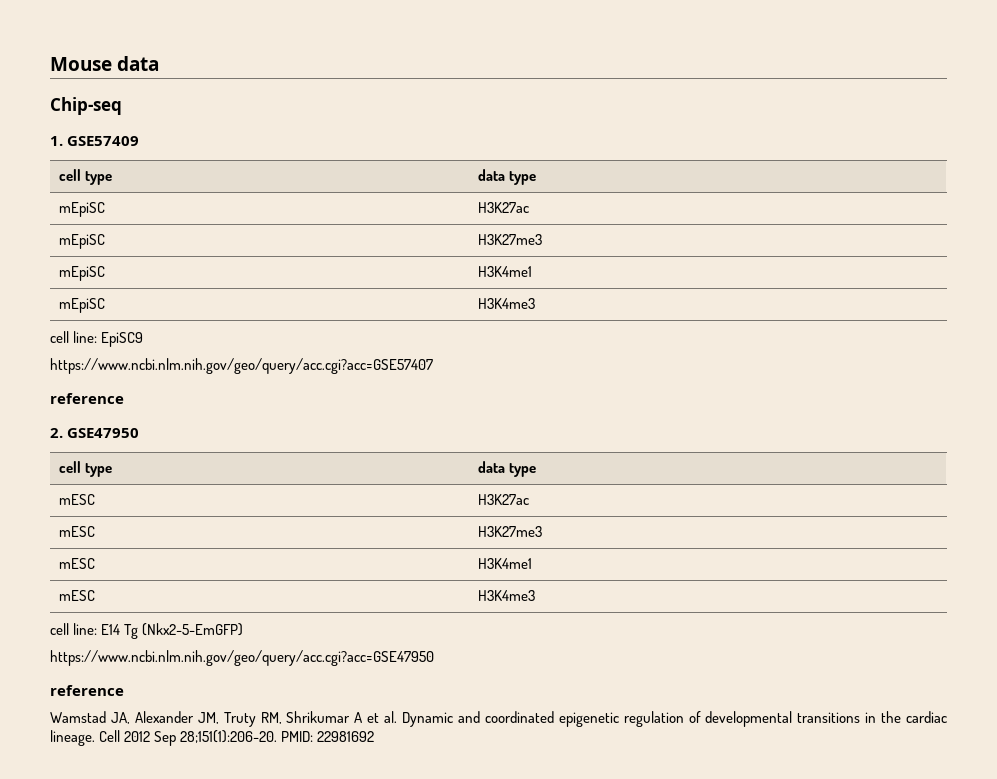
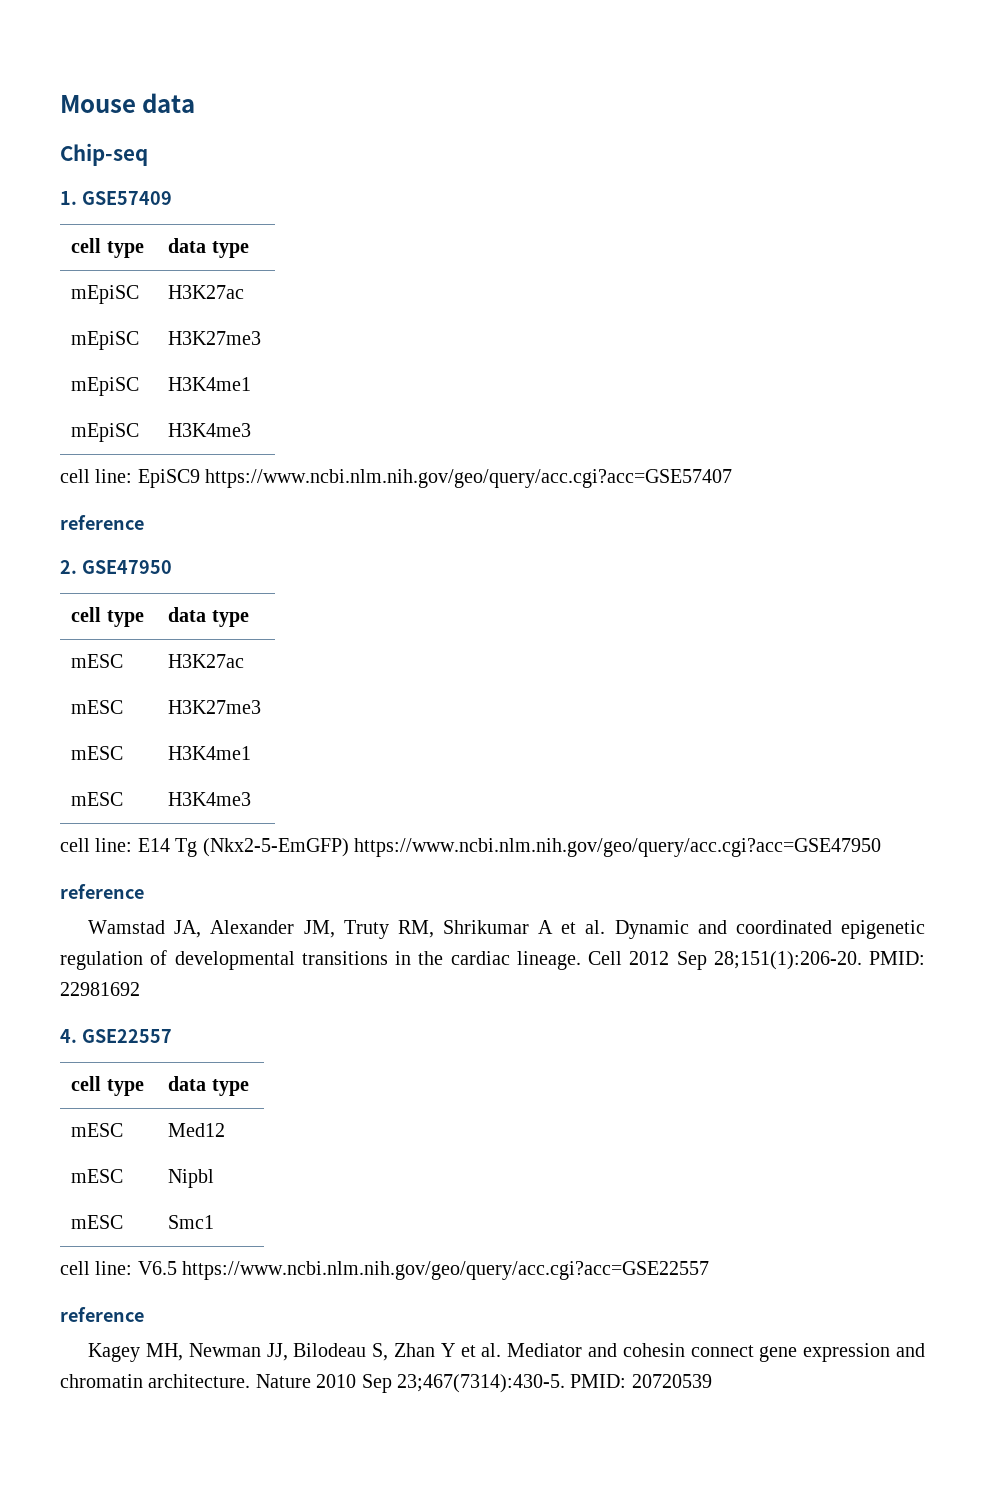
- cell line: EpiSC9
- https://www.ncbi.nlm.nih.gov/geo/query/acc.cgi?acc=GSE57407
+ cell line: EpiSC9 https://www.ncbi.nlm.nih.gov/geo/query/acc.cgi?acc=GSE57407
- cell line: E14 Tg (Nkx2-5-EmGFP)
- https://www.ncbi.nlm.nih.gov/geo/query/acc.cgi?acc=GSE47950
+ cell line: E14 Tg (Nkx2-5-EmGFP) https://www.ncbi.nlm.nih.gov/geo/query/acc.cgi?acc=GSE47950
+ 4. GSE22557
+ cell type | data type
+ mESC | Med12
+ mESC | Nipbl
+ mESC | Smc1
+ cell line: V6.5 https://www.ncbi.nlm.nih.gov/geo/query/acc.cgi?acc=GSE22557
+ reference
+ Kagey MH, Newman JJ, Bilodeau S, Zhan Y et al. Mediator and cohesin connect gene expression and chromatin architecture. Nature 2010 Sep 23;467(7314):430-5. PMID: 20720539

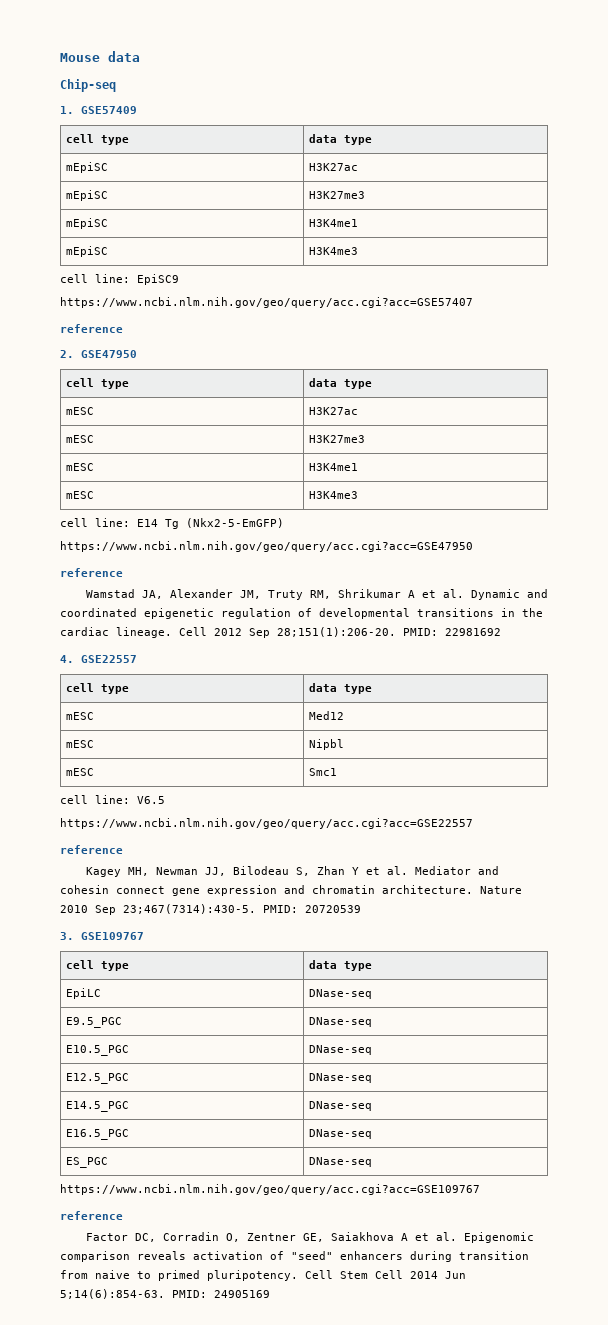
- cell line: EpiSC9 https://www.ncbi.nlm.nih.gov/geo/query/acc.cgi?acc=GSE57407
+ cell line: EpiSC9
+ https://www.ncbi.nlm.nih.gov/geo/query/acc.cgi?acc=GSE57407
- cell line: E14 Tg (Nkx2-5-EmGFP) https://www.ncbi.nlm.nih.gov/geo/query/acc.cgi?acc=GSE47950
+ cell line: E14 Tg (Nkx2-5-EmGFP)
+ https://www.ncbi.nlm.nih.gov/geo/query/acc.cgi?acc=GSE47950
- cell line: V6.5 https://www.ncbi.nlm.nih.gov/geo/query/acc.cgi?acc=GSE22557
+ cell line: V6.5
+ https://www.ncbi.nlm.nih.gov/geo/query/acc.cgi?acc=GSE22557
+ 3. GSE109767
+ cell type | data type
+ EpiLC | DNase-seq
+ E9.5_PGC | DNase-seq
+ E10.5_PGC | DNase-seq
+ E12.5_PGC | DNase-seq
+ E14.5_PGC | DNase-seq
+ E16.5_PGC | DNase-seq
+ ES_PGC | DNase-seq
+ https://www.ncbi.nlm.nih.gov/geo/query/acc.cgi?acc=GSE109767
+ reference
+ Factor DC, Corradin O, Zentner GE, Saiakhova A et al. Epigenomic comparison reveals activation of "seed" enhancers during transition from naive to primed pluripotency. Cell Stem Cell 2014 Jun 5;14(6):854-63. PMID: 24905169

